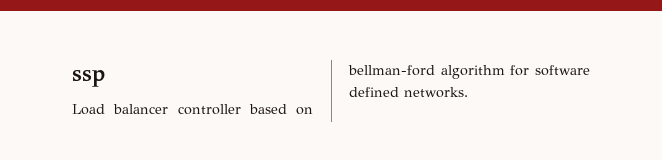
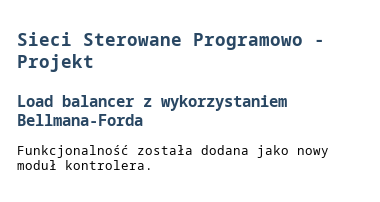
- ssp
- Load balancer controller based on bellman-ford algorithm for software defined networks.
+ Sieci Sterowane Programowo - Projekt
+ Load balancer z wykorzystaniem Bellmana-Forda
+ Funkcjonalność została dodana jako nowy moduł kontrolera.

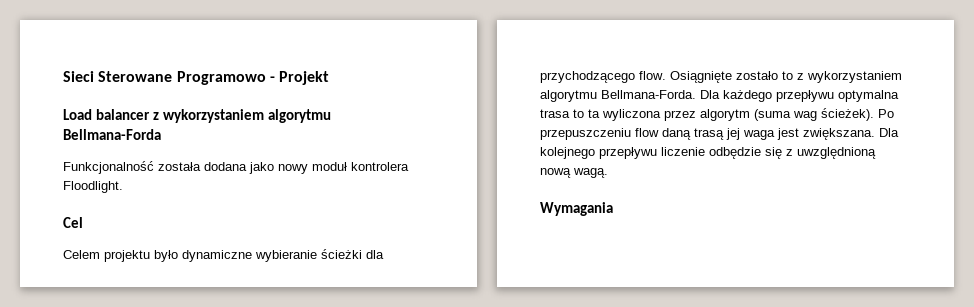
- Load balancer z wykorzystaniem Bellmana-Forda
+ Load balancer z wykorzystaniem algorytmu Bellmana-Forda
- Funkcjonalność została dodana jako nowy moduł kontrolera.
+ Funkcjonalność została dodana jako nowy moduł kontrolera Floodlight.
+ Cel
+ Celem projektu było dynamiczne wybieranie ścieżki dla przychodzącego flow. Osiągnięte zostało to z wykorzystaniem algorytmu Bellmana-Forda. Dla każdego przepływu optymalna trasa to ta wyliczona przez algorytm (suma wag ścieżek). Po przepuszczeniu flow daną trasą jej waga jest zwiększana. Dla kolejnego przepływu liczenie odbędzie się z uwzględnioną nową wagą.
+ Wymagania

